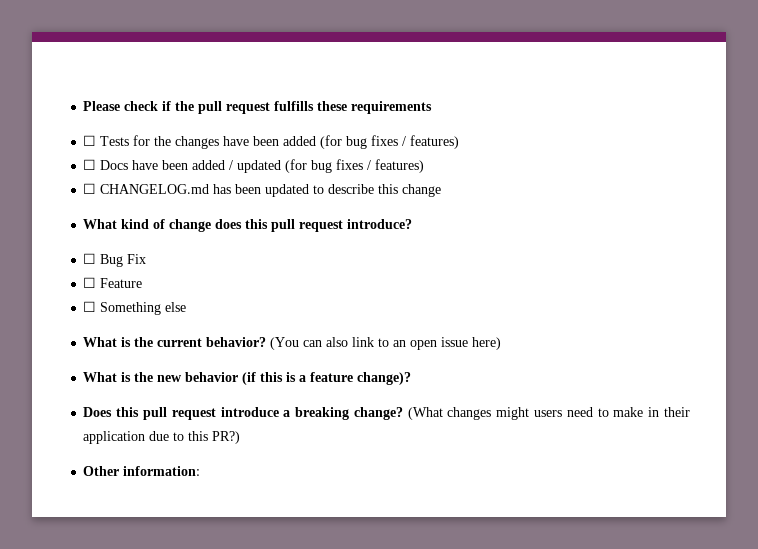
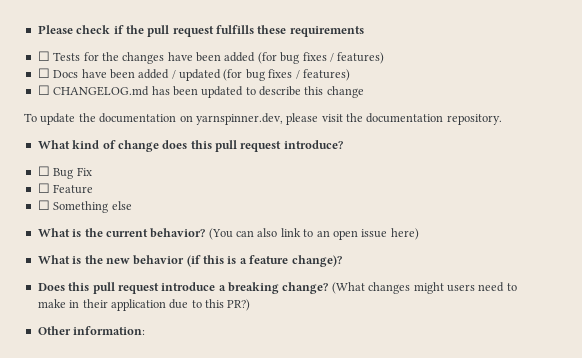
+ To update the documentation on yarnspinner.dev, please visit the documentation repository.

